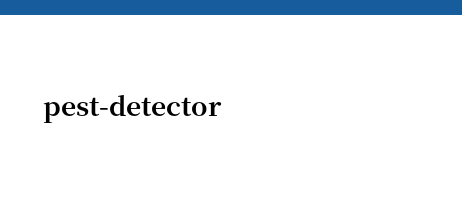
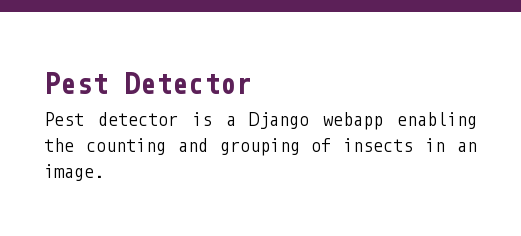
- pest-detector
+ Pest Detector
+ Pest detector is a Django webapp enabling the counting and grouping of insects in an image.

